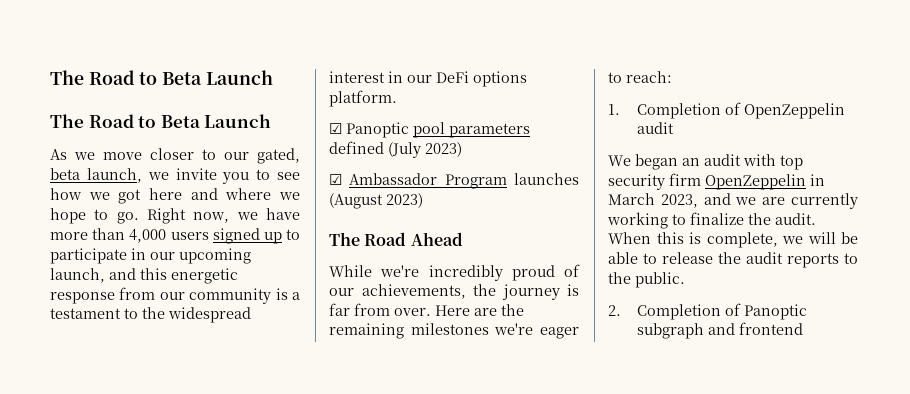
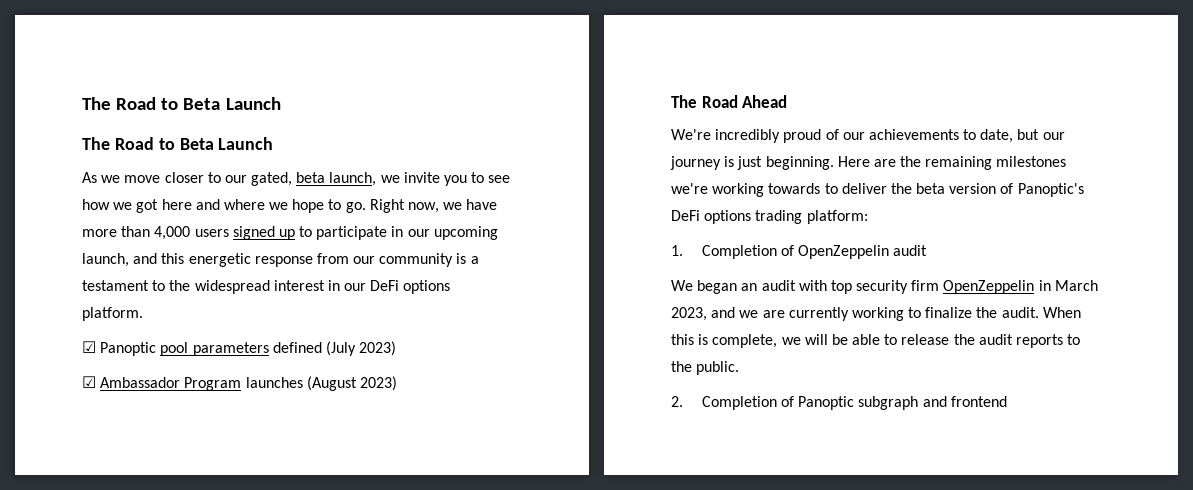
- While we're incredibly proud of our achievements, the journey is far from over.
+ We're incredibly proud of our achievements to date, but our journey is just beginning.
- Here are the remaining milestones we're eager to reach:
+ Here are the remaining milestones we're working towards to deliver the beta version of Panoptic's DeFi options trading platform:

